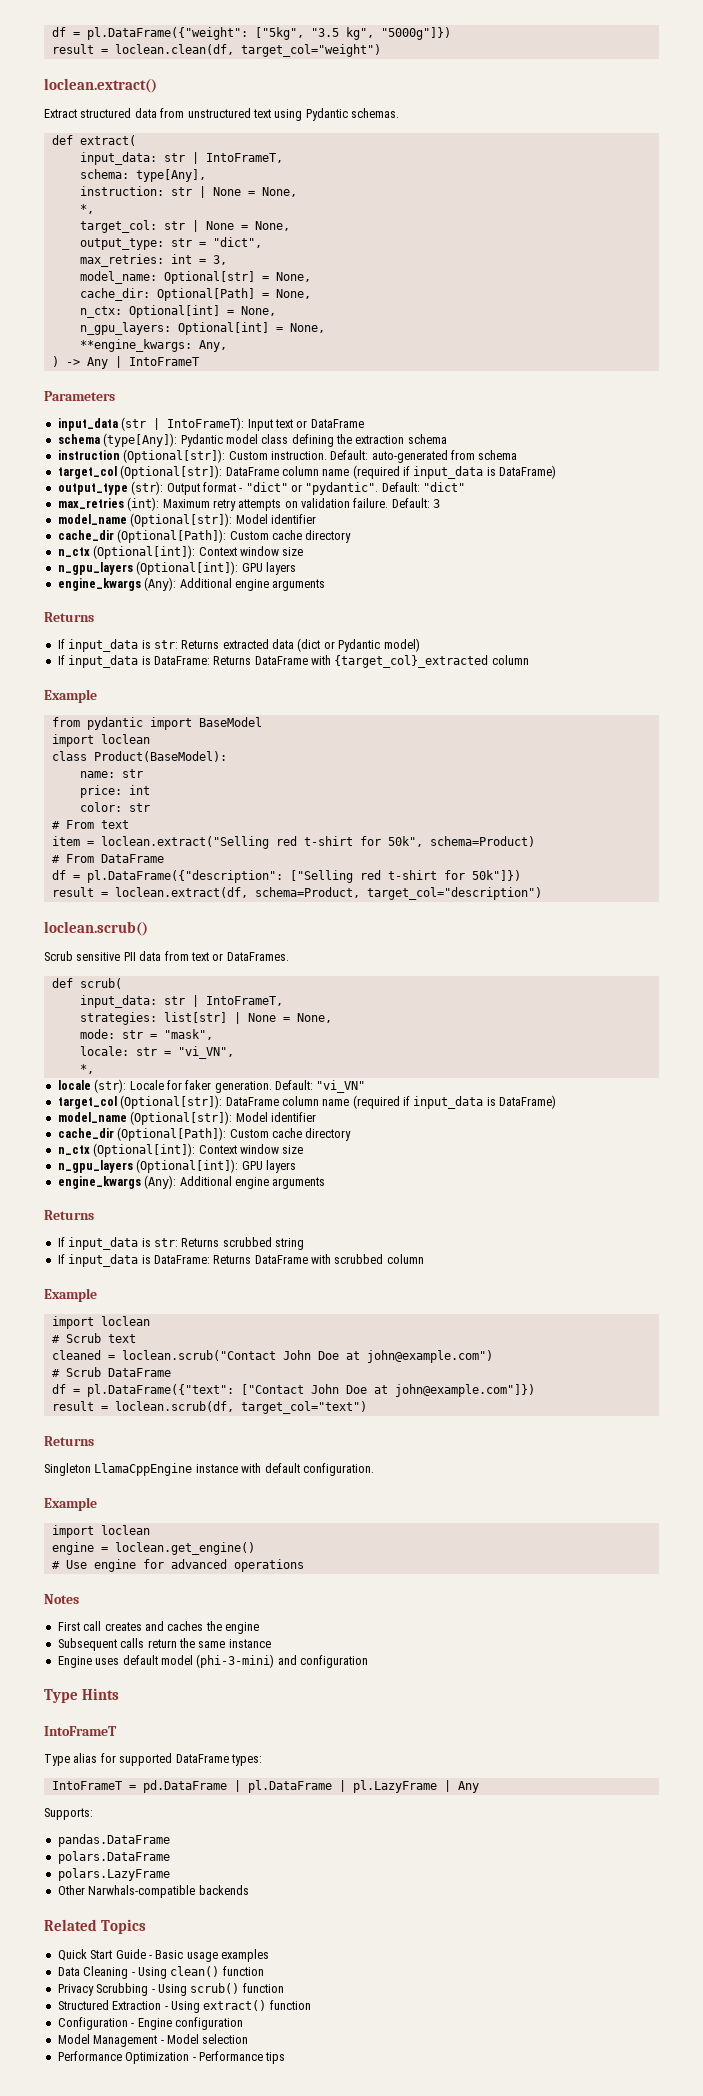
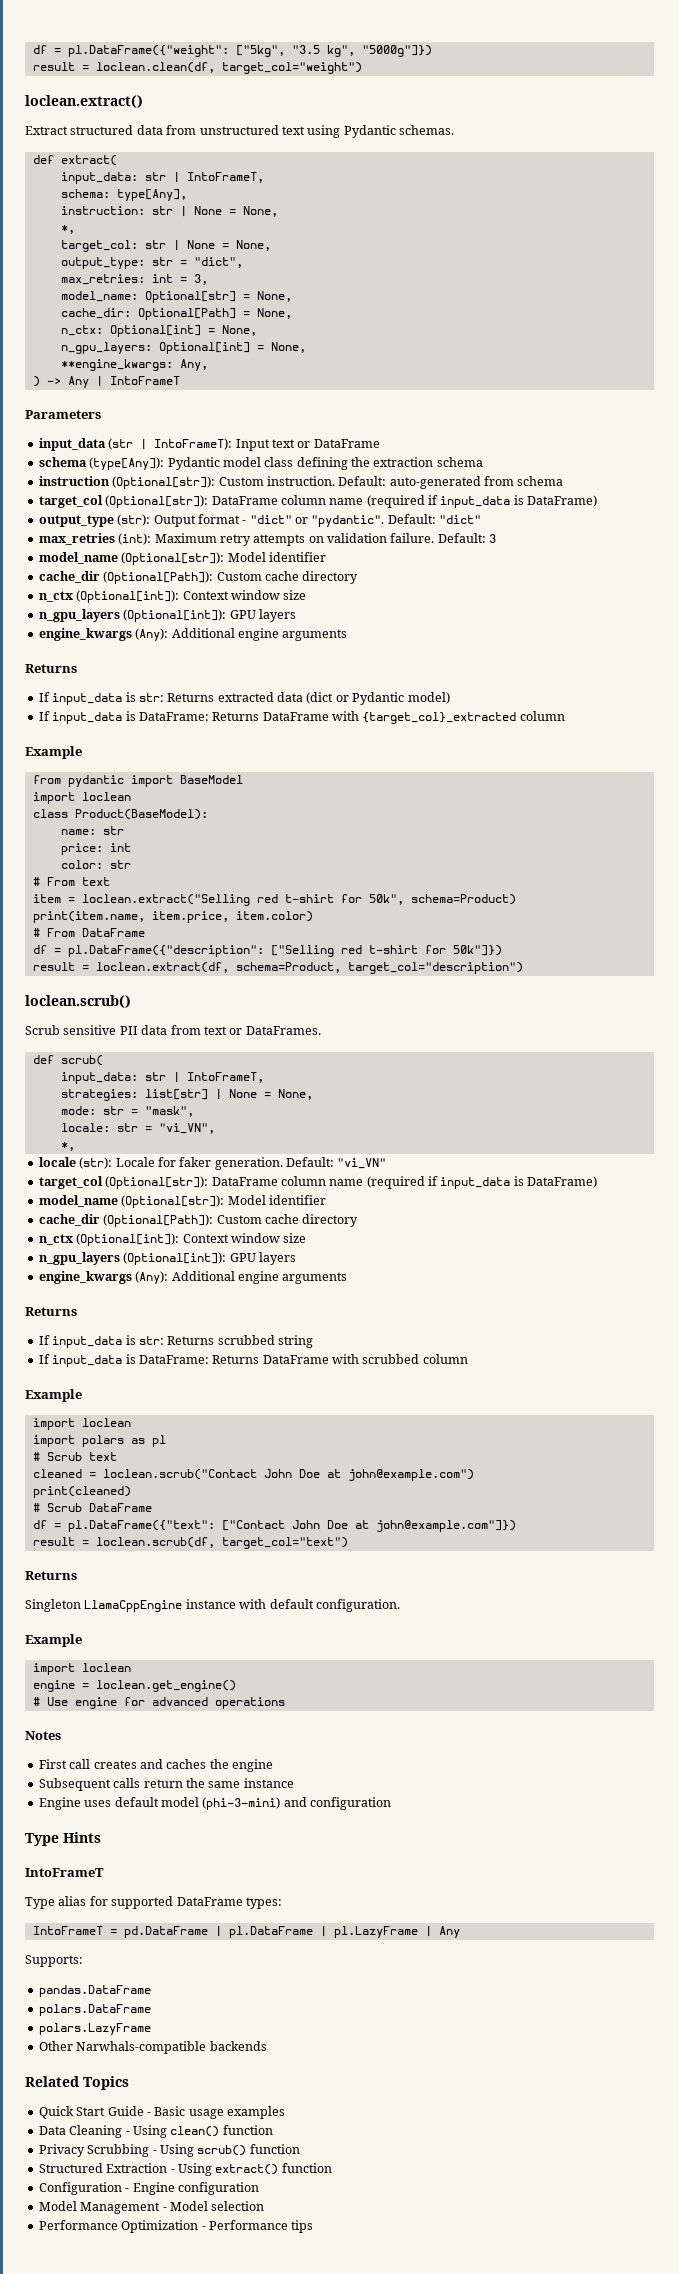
+ print(item.name, item.price, item.color)
+ import polars as pl
+ print(cleaned)

